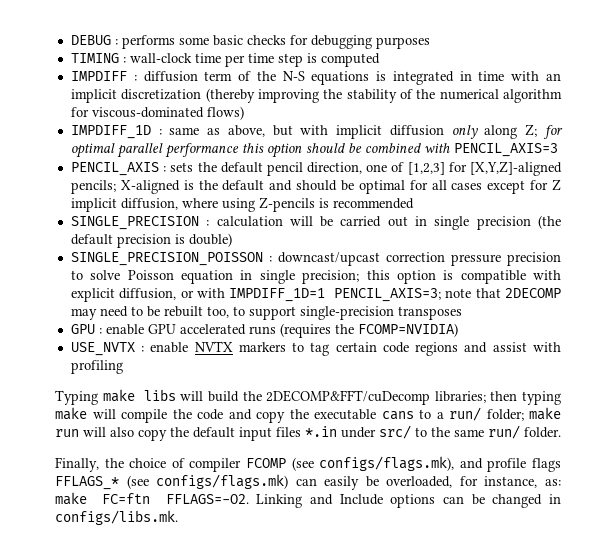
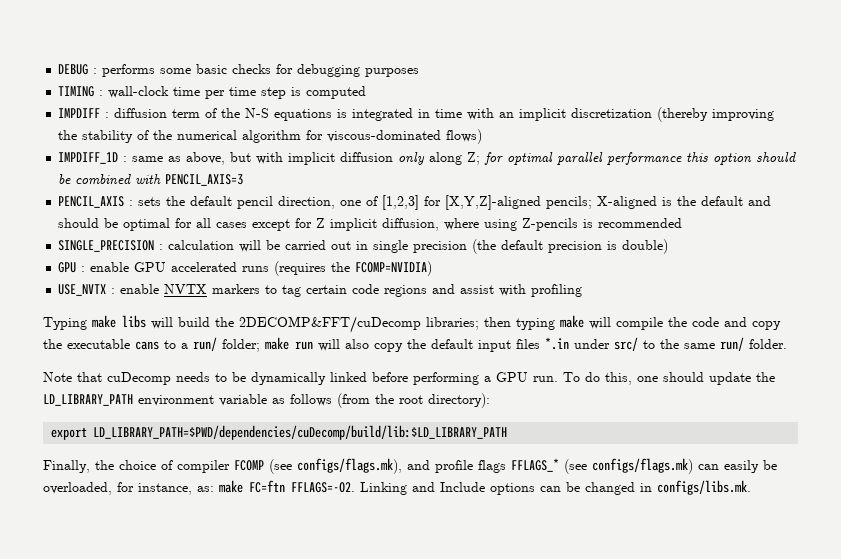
- SINGLE_PRECISION_POISSON : downcast/upcast correction pressure precision to solve Poisson equation in single precision; this option is compatible with explicit diffusion, or with IMPDIFF_1D=1 PENCIL_AXIS=3; note that 2DECOMP may need to be rebuilt too, to support single-precision transposes
+ Note that cuDecomp needs to be dynamically linked before performing a GPU run. To do this, one should update the LD_LIBRARY_PATH environment variable as follows (from the root directory):
+ export LD_LIBRARY_PATH=$PWD/dependencies/cuDecomp/build/lib:$LD_LIBRARY_PATH

